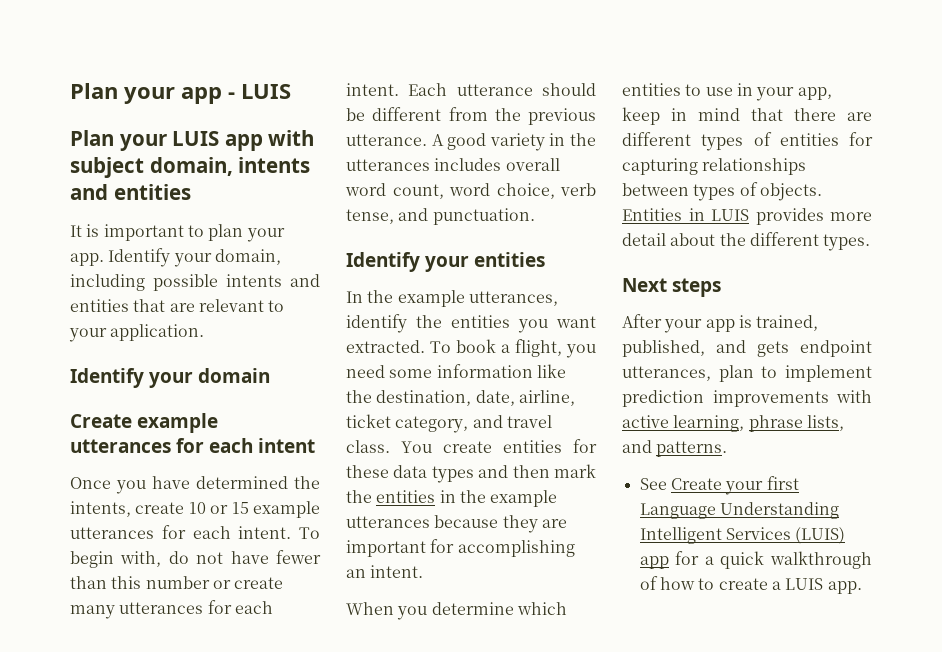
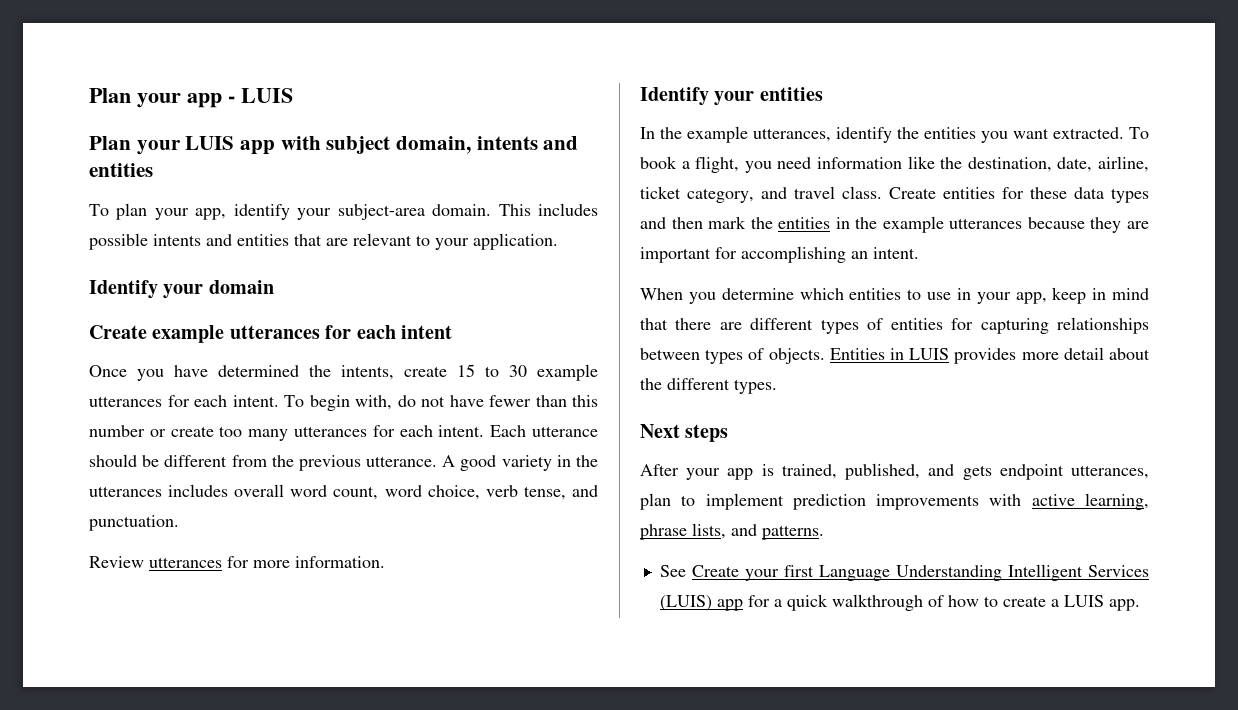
- It is important to plan your app. Identify your domain, including possible intents and entities that are relevant to your application.
+ To plan your app, identify your subject-area domain. This includes possible intents and entities that are relevant to your application.
- Once you have determined the intents, create 10 or 15 example utterances for each intent.
+ Once you have determined the intents, create 15 to 30 example utterances for each intent.
- To begin with, do not have fewer than this number or create many utterances for each intent.
+ To begin with, do not have fewer than this number or create too many utterances for each intent.
+ Review utterances for more information.
- To book a flight, you need some information like the destination, date, airline, ticket category, and travel class.
+ To book a flight, you need information like the destination, date, airline, ticket category, and travel class.
- You create entities for these data types and then mark the entities in the example utterances because they are important for accomplishing an intent.
+ Create entities for these data types and then mark the entities in the example utterances because they are important for accomplishing an intent.

